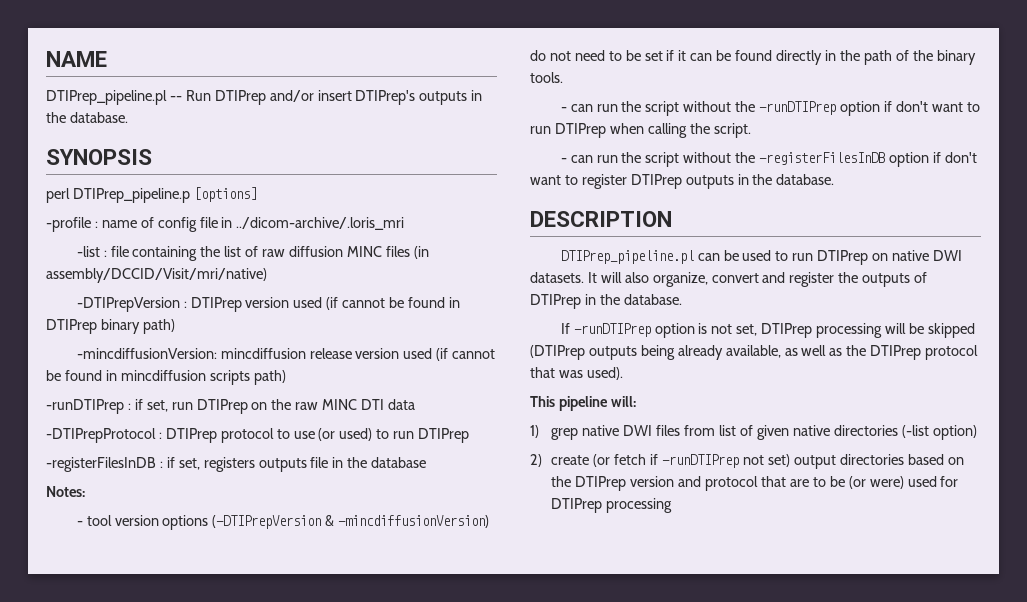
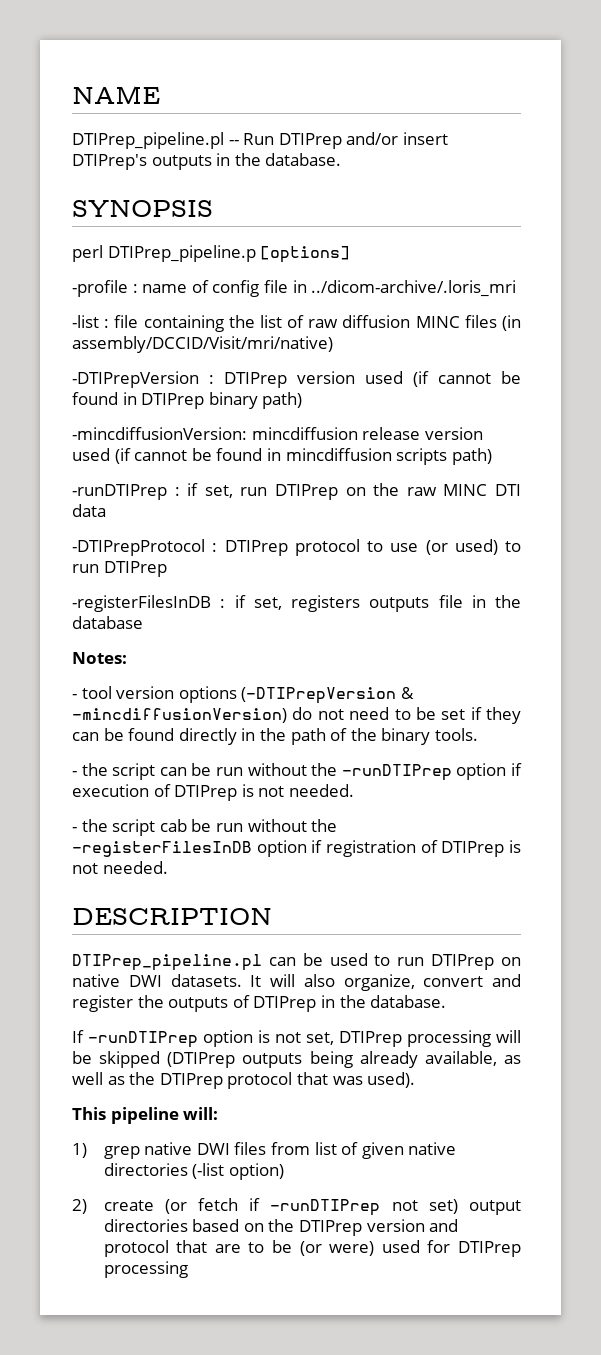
- - tool version options (-DTIPrepVersion & -mincdiffusionVersion) do not need to be set if it can be found directly in the path of the binary tools.
+ - tool version options (-DTIPrepVersion & -mincdiffusionVersion) do not need to be set if they can be found directly in the path of the binary tools.
- - can run the script without the -runDTIPrep option if don't want to run DTIPrep when calling the script.
- - can run the script without the -registerFilesInDB option if don't want to register DTIPrep outputs in the database.
+ - the script can be run without the -runDTIPrep option if execution of DTIPrep is not needed.
+ - the script cab be run without the -registerFilesInDB option if registration of DTIPrep is not needed.

